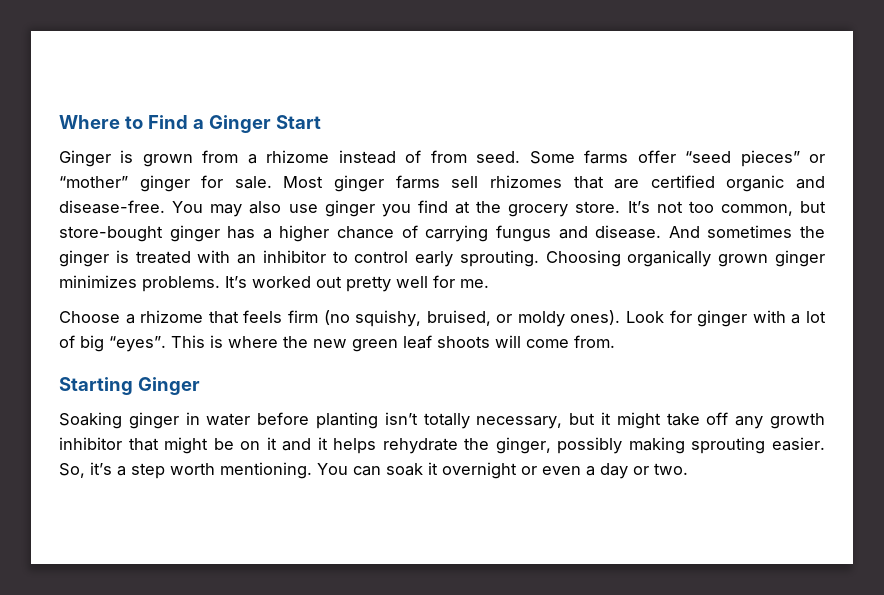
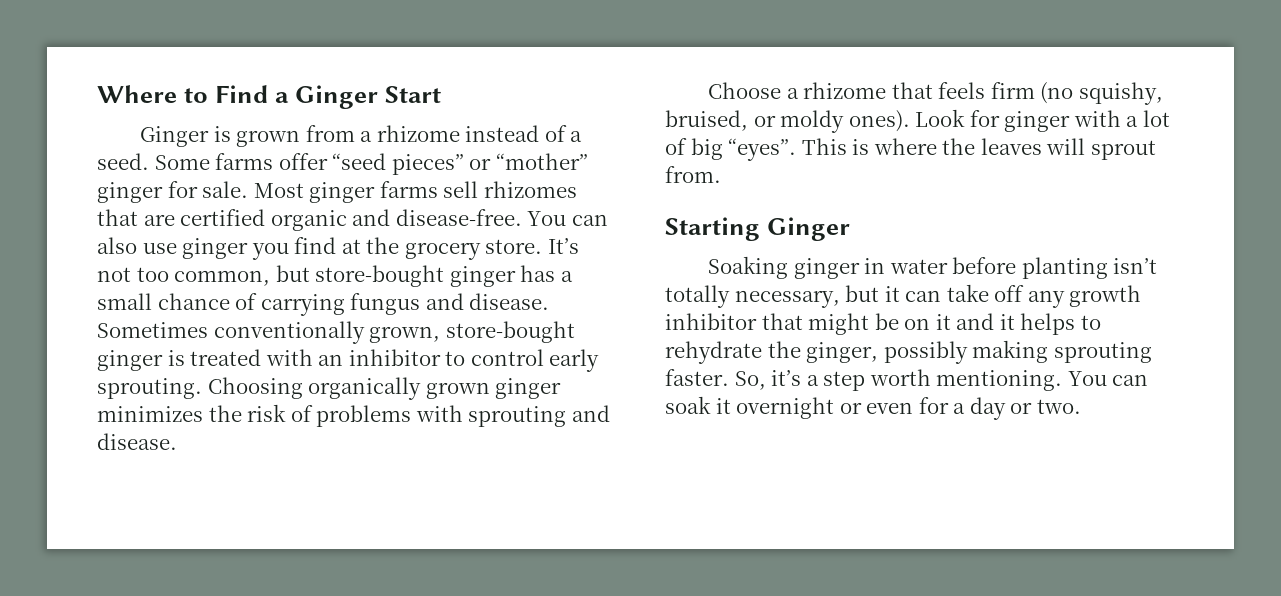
- Ginger is grown from a rhizome instead of from seed.
+ Ginger is grown from a rhizome instead of a seed.
- You may also use ginger you find at the grocery store.
+ You can also use ginger you find at the grocery store.
- It’s not too common, but store-bought ginger has a higher chance of carrying fungus and disease.
+ It’s not too common, but store-bought ginger has a small chance of carrying fungus and disease.
- And sometimes the ginger is treated with an inhibitor to control early sprouting.
+ Sometimes conventionally grown, store-bought ginger is treated with an inhibitor to control early sprouting.
- Choosing organically grown ginger minimizes problems. It’s worked out pretty well for me.
+ Choosing organically grown ginger minimizes the risk of problems with sprouting and disease.
- This is where the new green leaf shoots will come from.
+ This is where the leaves will sprout from.
- Soaking ginger in water before planting isn’t totally necessary, but it might take off any growth inhibitor that might be on it and it helps rehydrate the ginger, possibly making sprouting easier.
+ Soaking ginger in water before planting isn’t totally necessary, but it can take off any growth inhibitor that might be on it and it helps to rehydrate the ginger, possibly making sprouting faster.
- You can soak it overnight or even a day or two.
+ You can soak it overnight or even for a day or two.

